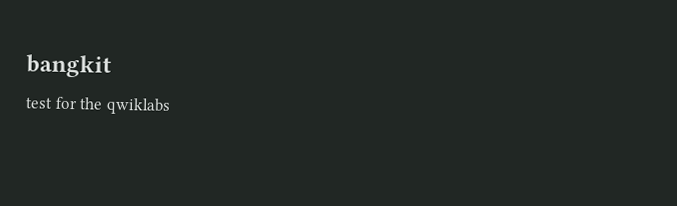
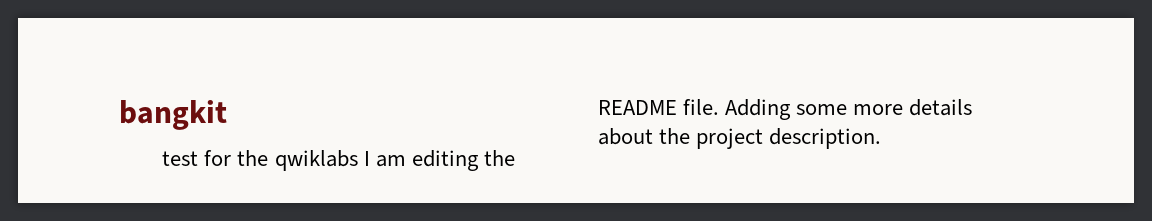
- test for the qwiklabs
+ test for the qwiklabs I am editing the README file. Adding some more details about the project description.

